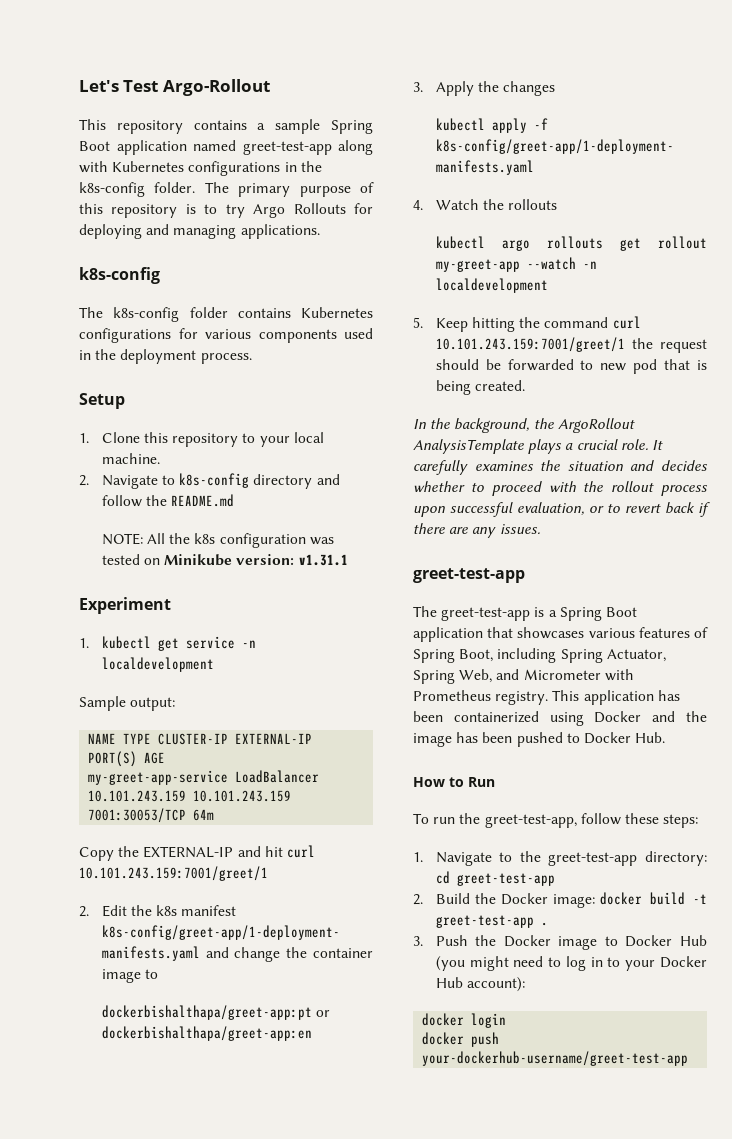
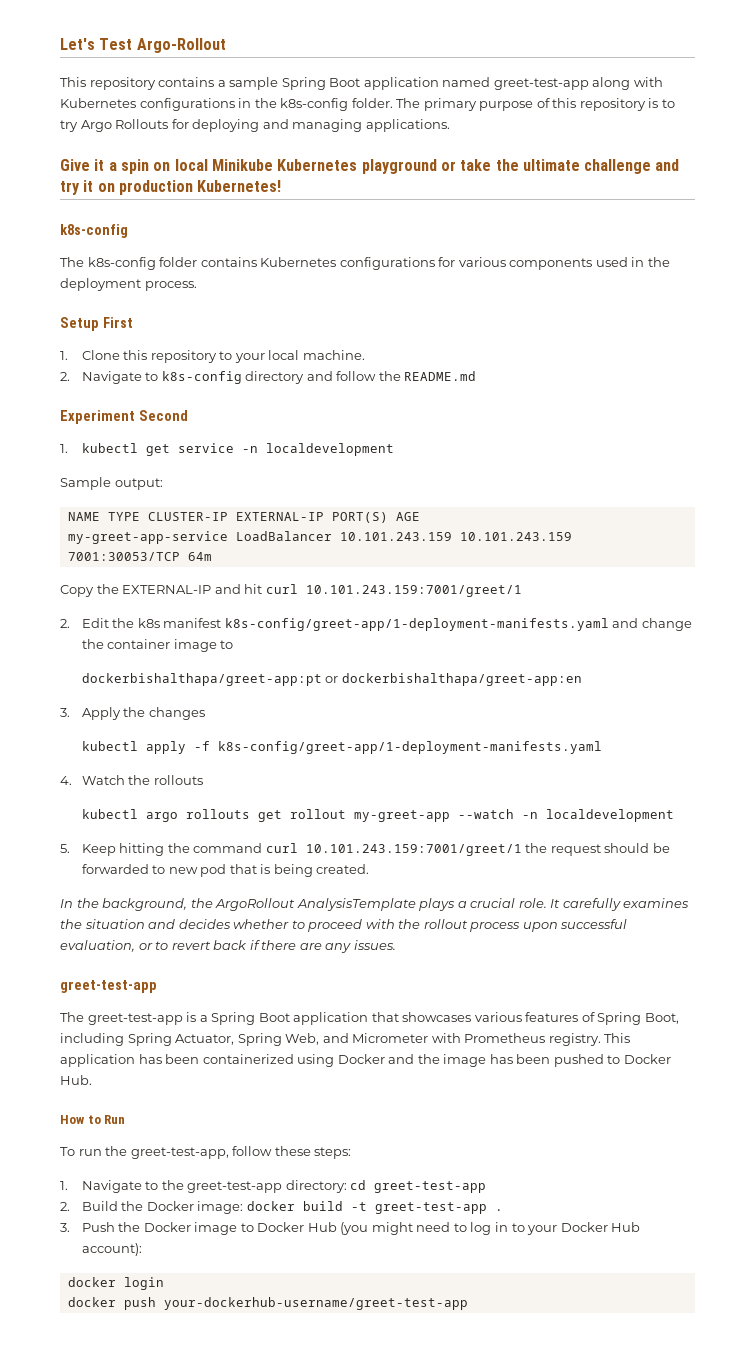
+ Give it a spin on local Minikube Kubernetes playground or take the ultimate challenge and try it on production Kubernetes!
- Setup
+ Setup First
- NOTE: All the k8s configuration was tested on Minikube version: v1.31.1
- Experiment
+ Experiment Second

